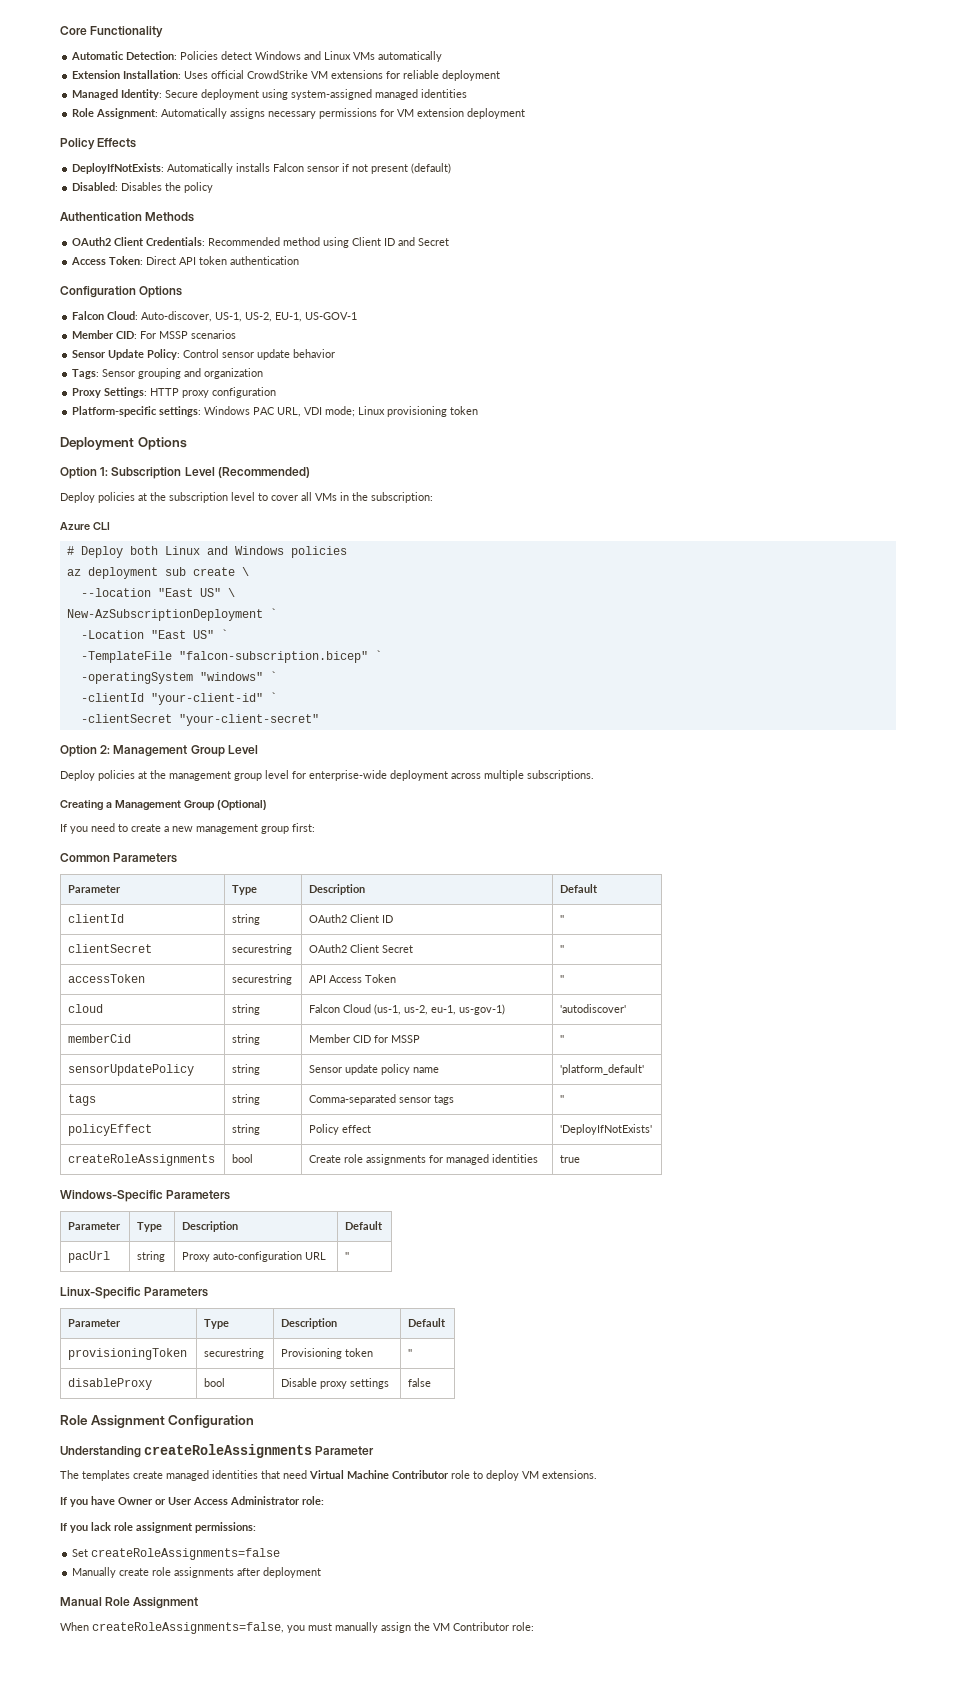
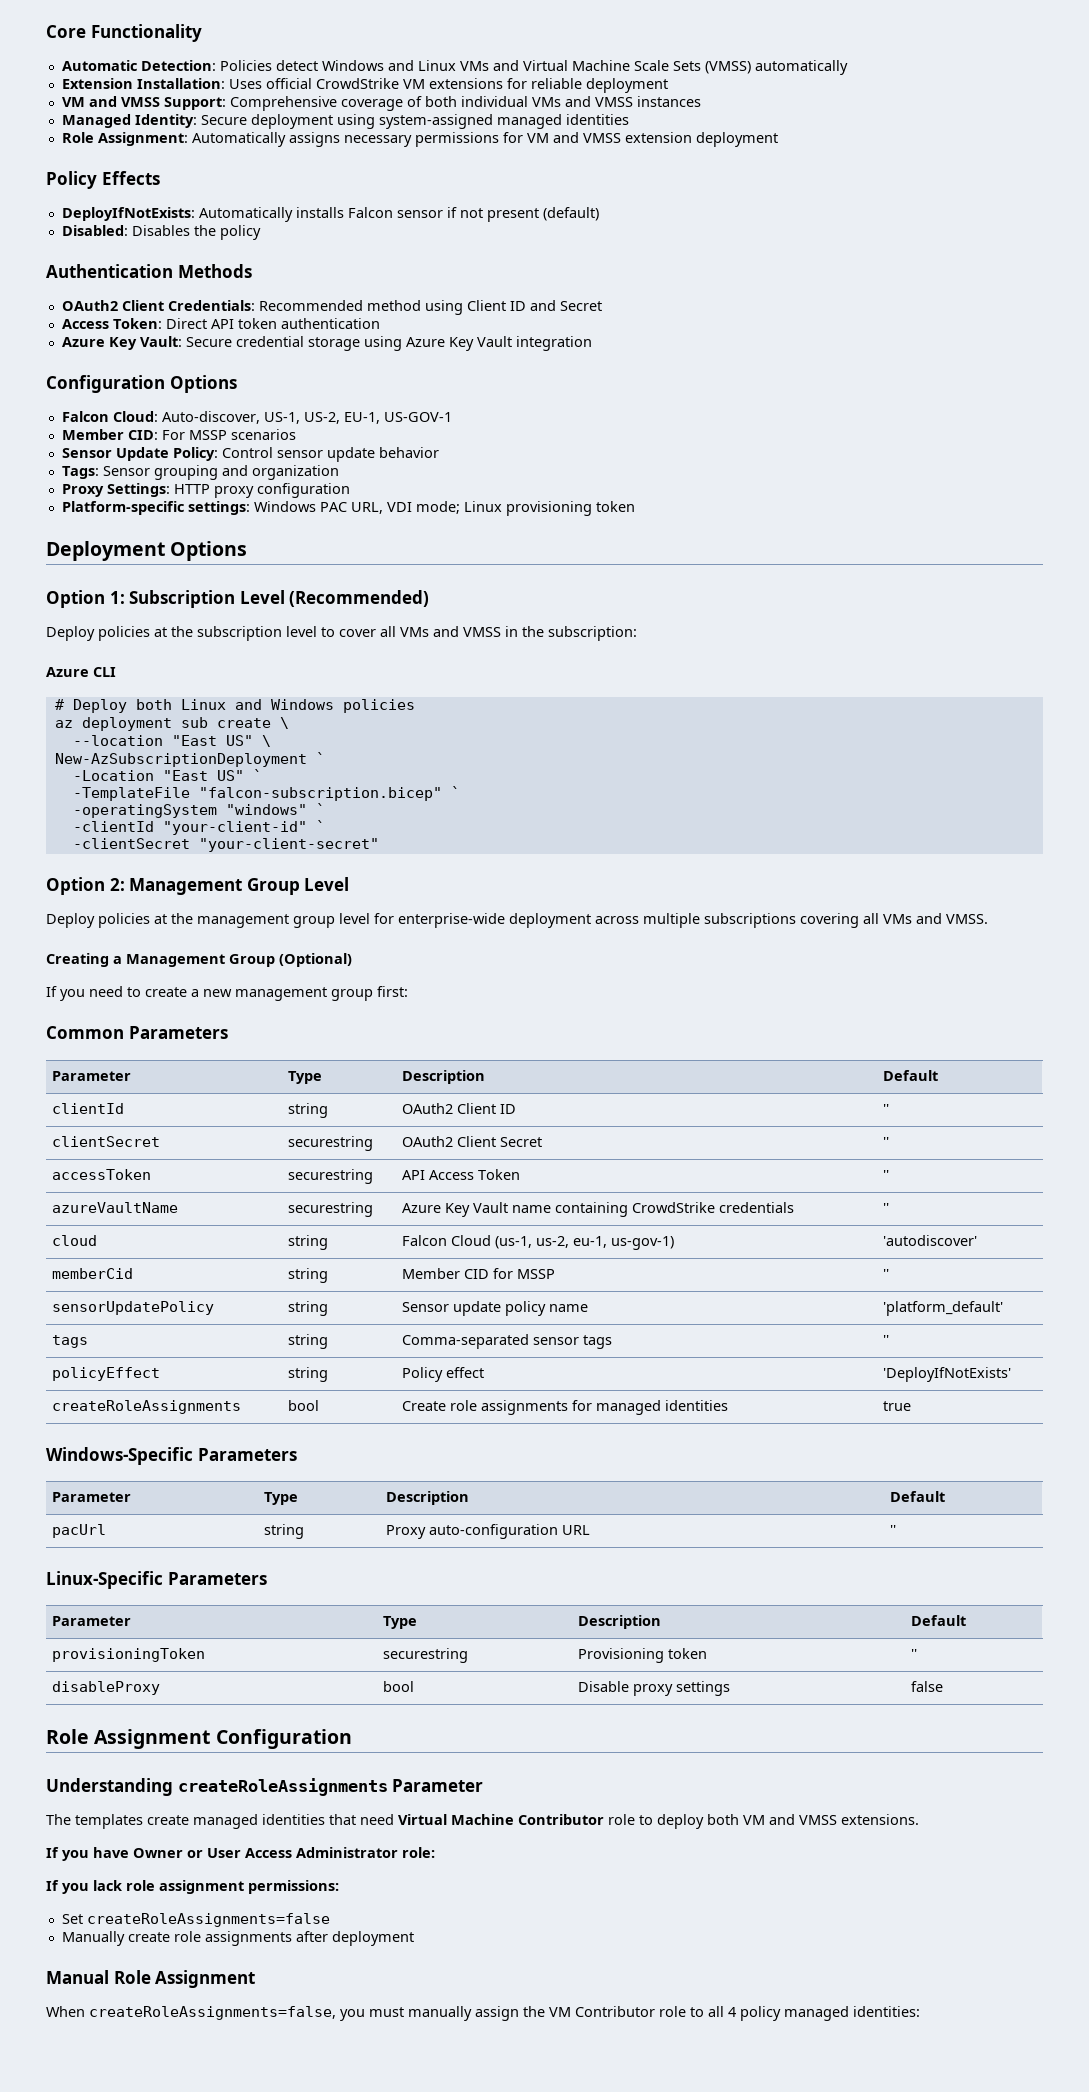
- Automatic Detection: Policies detect Windows and Linux VMs automatically
+ Automatic Detection: Policies detect Windows and Linux VMs and Virtual Machine Scale Sets (VMSS) automatically
+ VM and VMSS Support: Comprehensive coverage of both individual VMs and VMSS instances
- Role Assignment: Automatically assigns necessary permissions for VM extension deployment
+ Role Assignment: Automatically assigns necessary permissions for VM and VMSS extension deployment
+ Azure Key Vault: Secure credential storage using Azure Key Vault integration
- Deploy policies at the subscription level to cover all VMs in the subscription:
+ Deploy policies at the subscription level to cover all VMs and VMSS in the subscription:
- Deploy policies at the management group level for enterprise-wide deployment across multiple subscriptions.
+ Deploy policies at the management group level for enterprise-wide deployment across multiple subscriptions covering all VMs and VMSS.
+ azureVaultName | securestring | Azure Key Vault name containing CrowdStrike credentials | ''
- The templates create managed identities that need Virtual Machine Contributor role to deploy VM extensions.
+ The templates create managed identities that need Virtual Machine Contributor role to deploy both VM and VMSS extensions.
- When createRoleAssignments=false, you must manually assign the VM Contributor role:
+ When createRoleAssignments=false, you must manually assign the VM Contributor role to all 4 policy managed identities:

